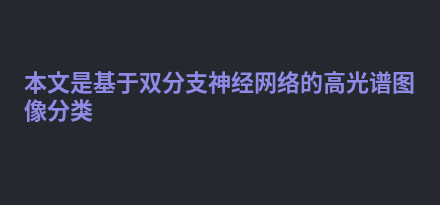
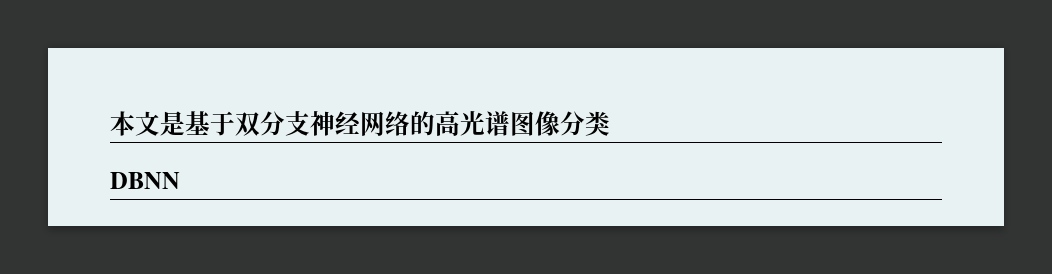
+ DBNN

